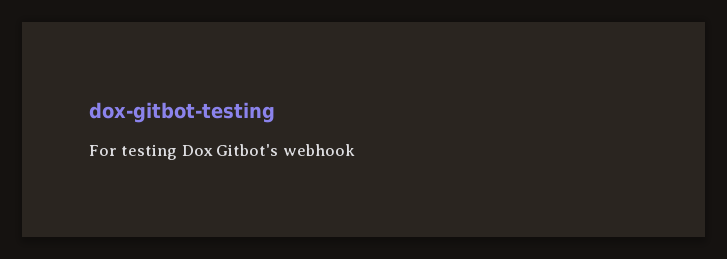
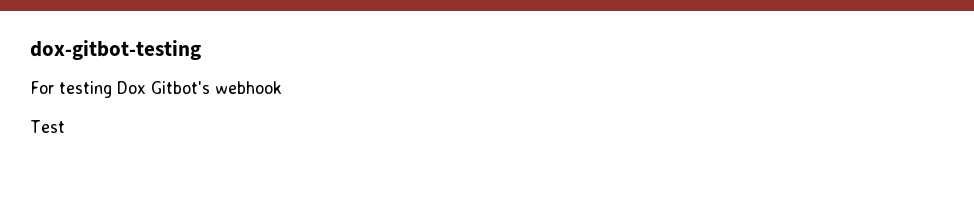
+ Test

